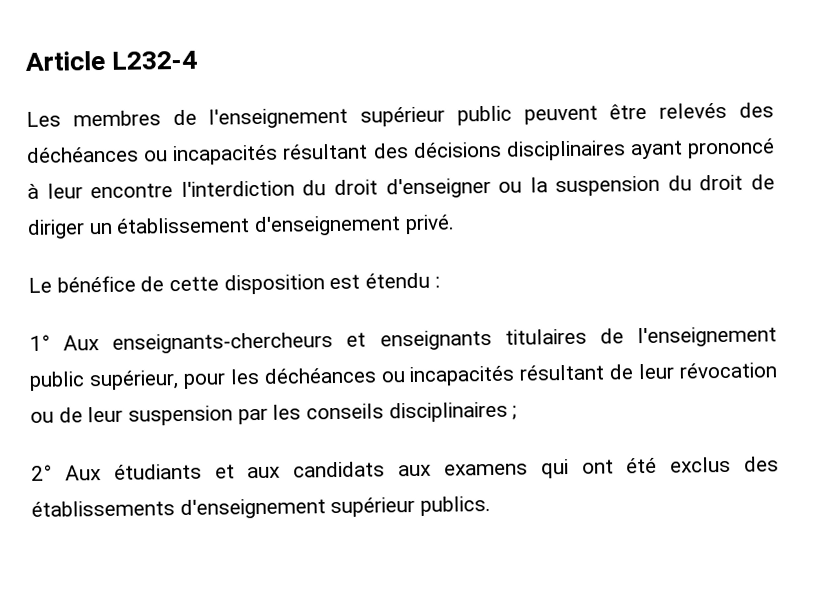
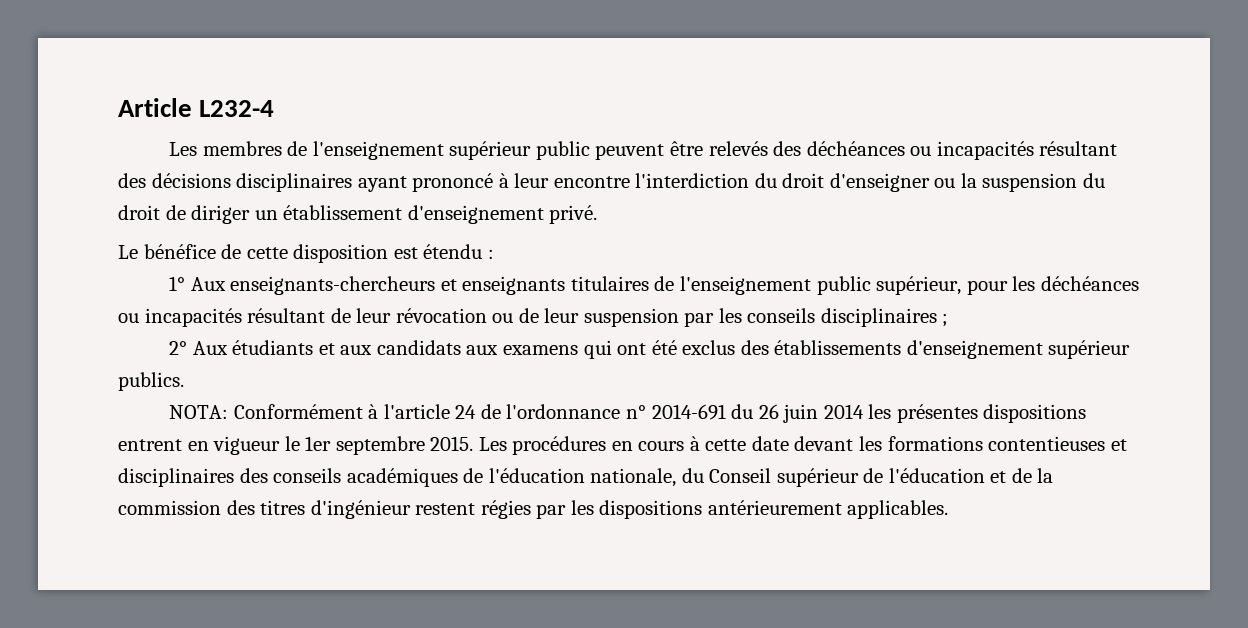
+ NOTA: Conformément à l'article 24 de l'ordonnance n° 2014-691 du 26 juin 2014 les présentes dispositions entrent en vigueur le 1er septembre 2015. Les procédures en cours à cette date devant les formations contentieuses et disciplinaires des conseils académiques de l'éducation nationale, du Conseil supérieur de l'éducation et de la commission des titres d'ingénieur restent régies par les dispositions antérieurement applicables.

